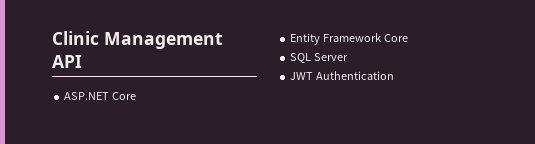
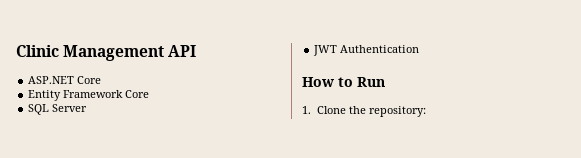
+ How to Run
+ 1. Clone the repository:

